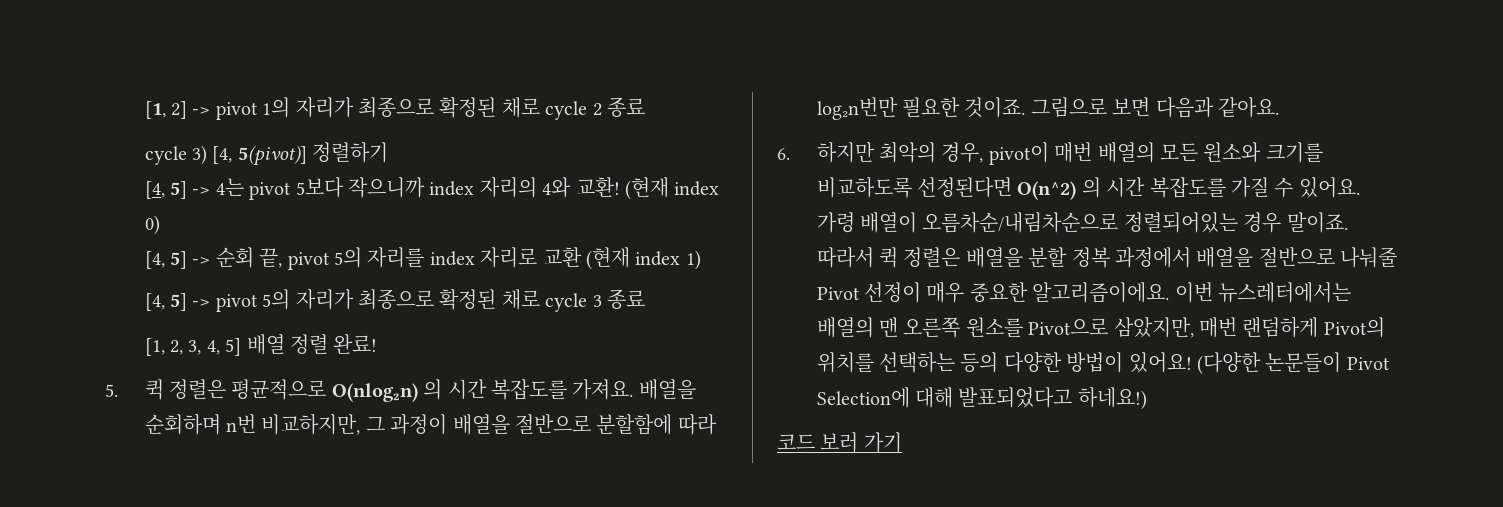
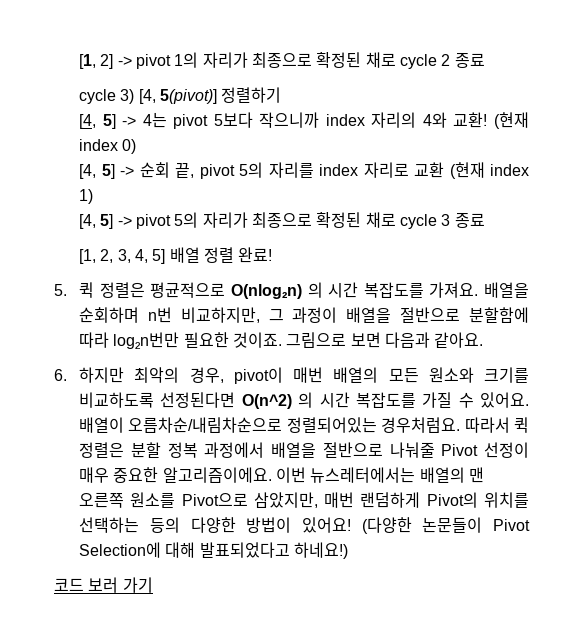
- 가령 배열이 오름차순/내림차순으로 정렬되어있는 경우 말이죠.
+ 배열이 오름차순/내림차순으로 정렬되어있는 경우처럼요.
- 따라서 퀵 정렬은 배열을 분할 정복 과정에서 배열을 절반으로 나눠줄 Pivot 선정이 매우 중요한 알고리즘이에요.
+ 따라서 퀵 정렬은 분할 정복 과정에서 배열을 절반으로 나눠줄 Pivot 선정이 매우 중요한 알고리즘이에요.

